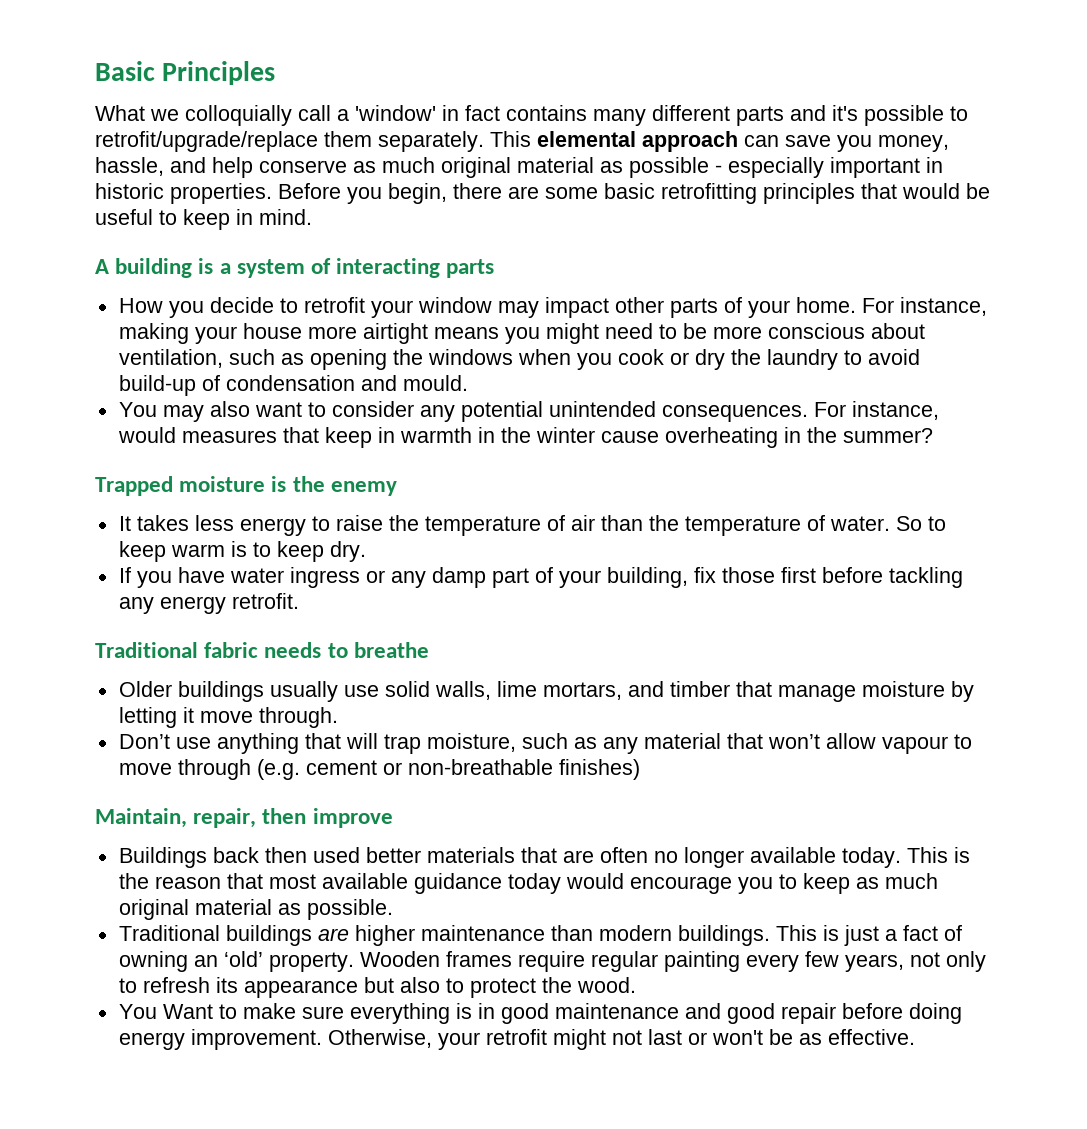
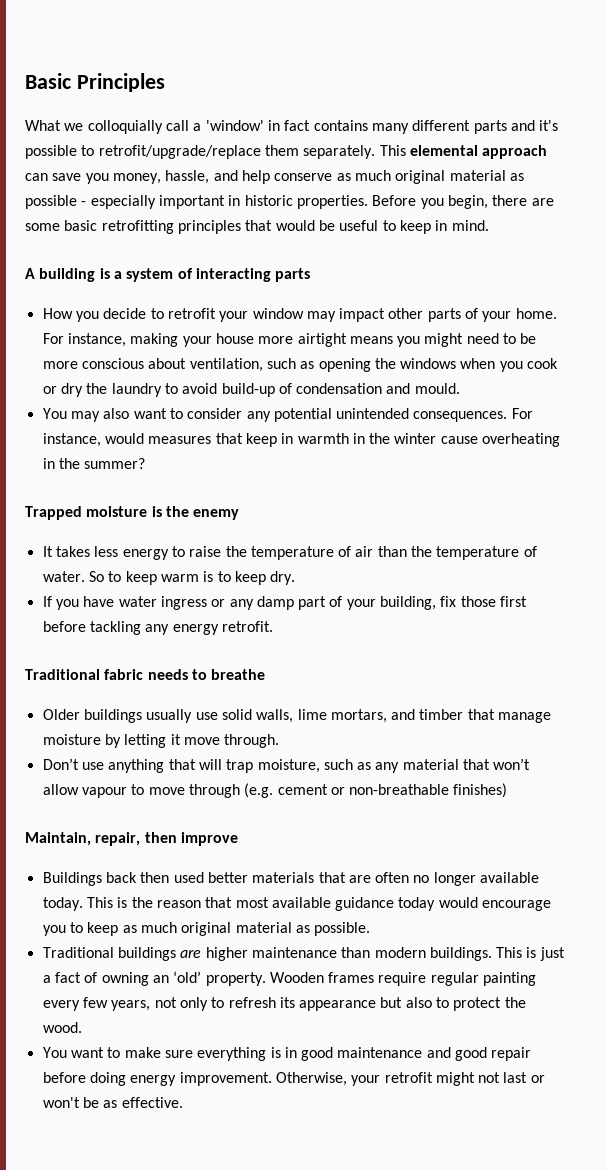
- You Want to make sure everything is in good maintenance and good repair before doing energy improvement.
+ You want to make sure everything is in good maintenance and good repair before doing energy improvement.

